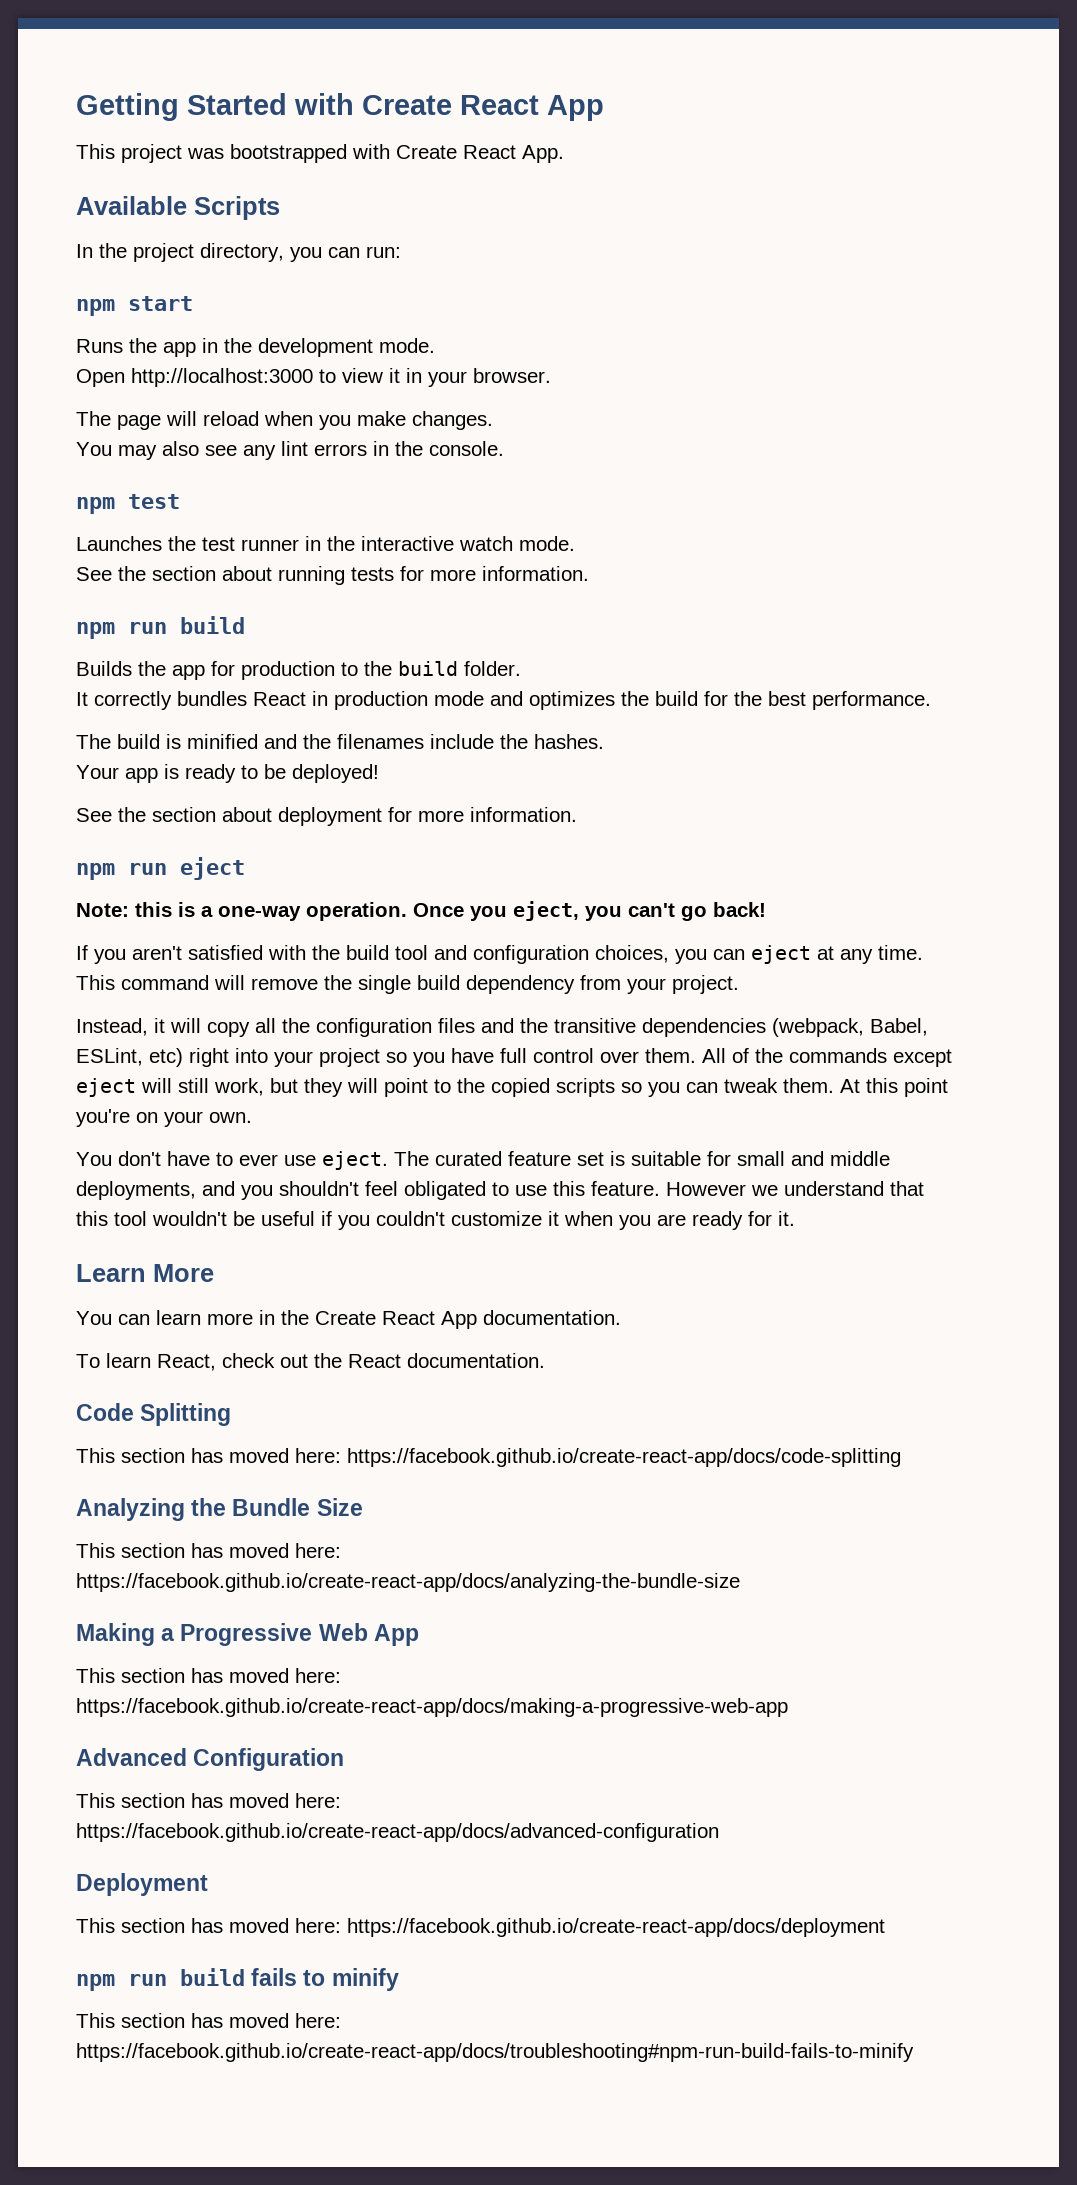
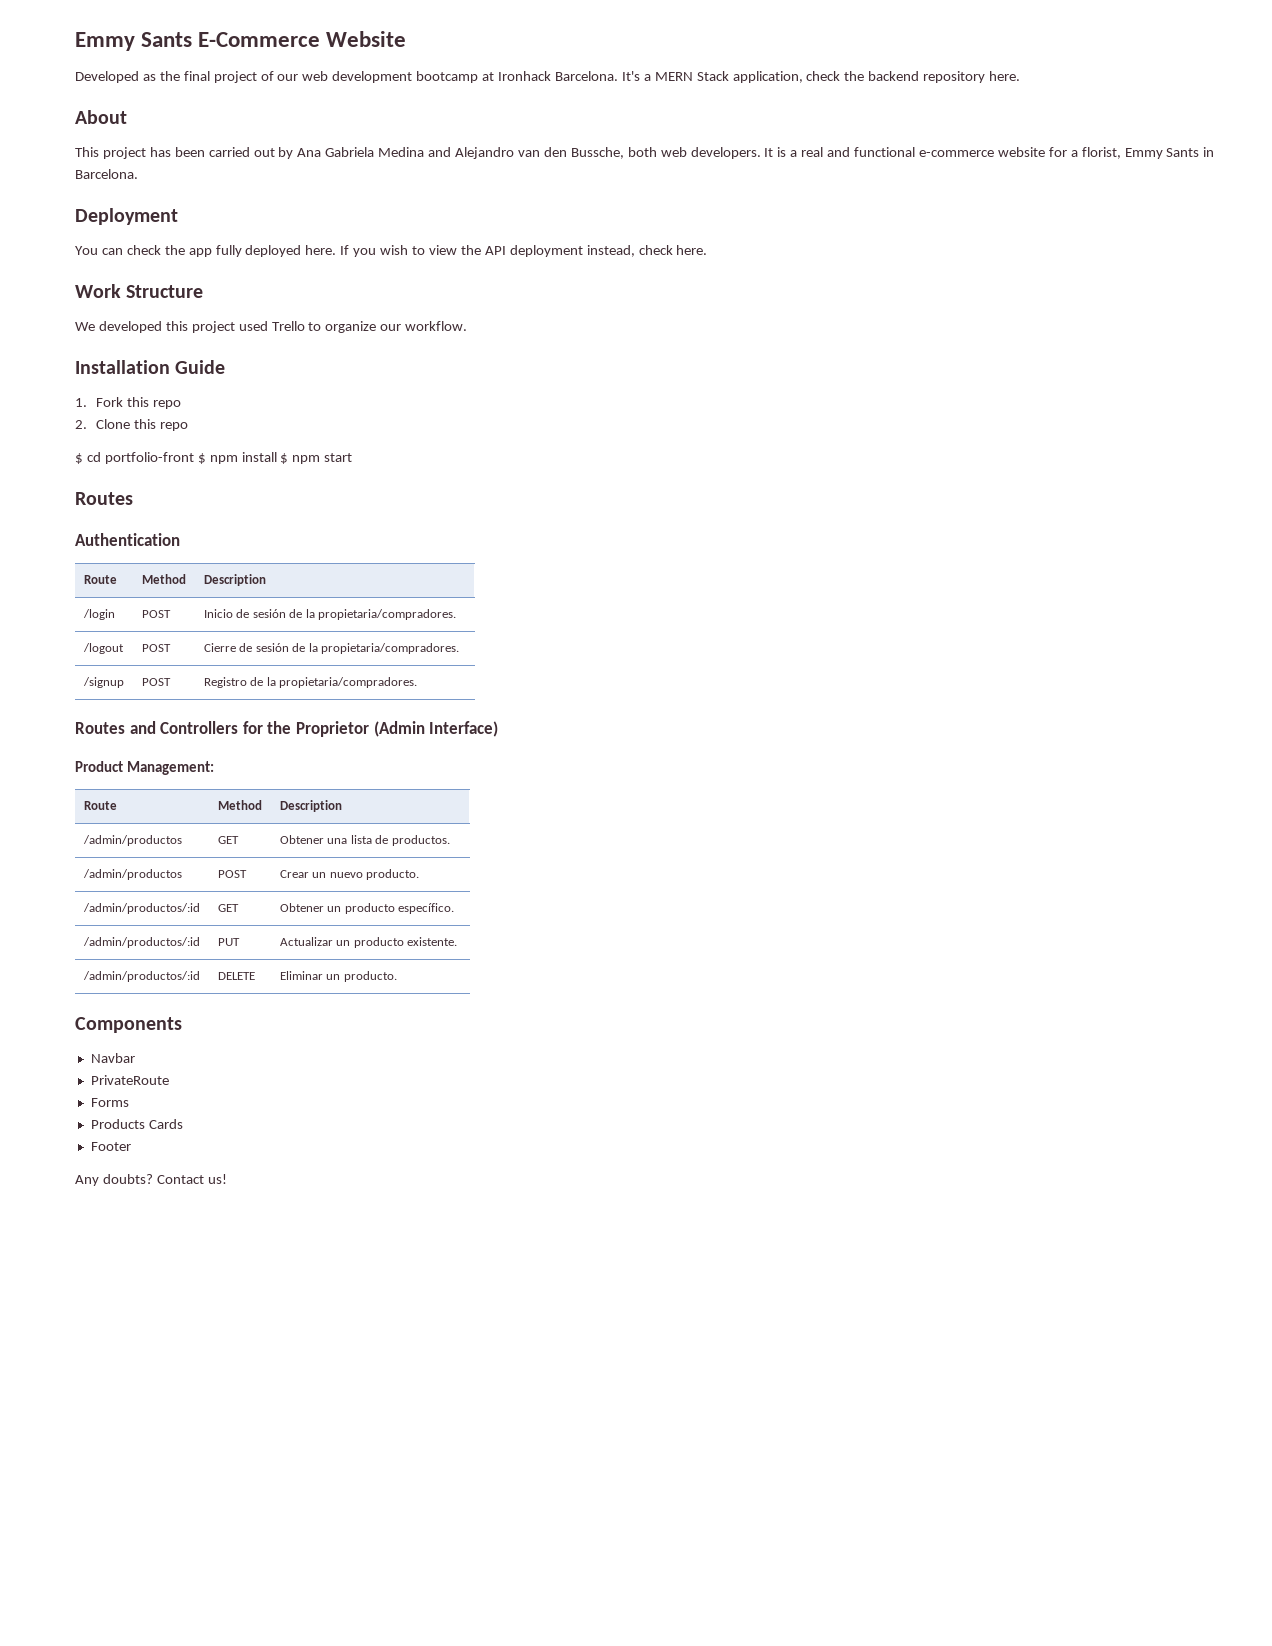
- Getting Started with Create React App
- This project was bootstrapped with Create React App.
- Available Scripts
- In the project directory, you can run:
- npm start
- Runs the app in the development mode.
- Open http://localhost:3000 to view it in your browser.
- The page will reload when you make changes.
- You may also see any lint errors in the console.
- npm test
- Launches the test runner in the interactive watch mode.
- See the section about running tests for more information.
- npm run build
- Builds the app for production to the build folder.
- It correctly bundles React in production mode and optimizes the build for the best performance.
- The build is minified and the filenames include the hashes.
- Your app is ready to be deployed!
- See the section about deployment for more information.
- npm run eject
- Note: this is a one-way operation. Once you eject, you can't go back!
- If you aren't satisfied with the build tool and configuration choices, you can eject at any time. This command will remove the single build dependency from your project.
- Instead, it will copy all the configuration files and the transitive dependencies (webpack, Babel, ESLint, etc) right into your project so you have full control over them. All of the commands except eject will still work, but they will point to the copied scripts so you can tweak them. At this point you're on your own.
- You don't have to ever use eject. The curated feature set is suitable for small and middle deployments, and you shouldn't feel obligated to use this feature. However we understand that this tool wouldn't be useful if you couldn't customize it when you are ready for it.
- Learn More
- You can learn more in the Create React App documentation.
- To learn React, check out the React documentation.
- Code Splitting
- This section has moved here: https://facebook.github.io/create-react-app/docs/code-splitting
- Analyzing the Bundle Size
- This section has moved here: https://facebook.github.io/create-react-app/docs/analyzing-the-bundle-size
- Making a Progressive Web App
- This section has moved here: https://facebook.github.io/create-react-app/docs/making-a-progressive-web-app
- Advanced Configuration
- This section has moved here: https://facebook.github.io/create-react-app/docs/advanced-configuration
+ Emmy Sants E-Commerce Website
+ Developed as the final project of our web development bootcamp at Ironhack Barcelona. It's a MERN Stack application, check the backend repository here.
+ About
+ This project has been carried out by Ana Gabriela Medina and Alejandro van den Bussche, both web developers. It is a real and functional e-commerce website for a florist, Emmy Sants in Barcelona.
  Deployment
- This section has moved here: https://facebook.github.io/create-react-app/docs/deployment
- npm run build fails to minify
- This section has moved here: https://facebook.github.io/create-react-app/docs/troubleshooting#npm-run-build-fails-to-minify
+ You can check the app fully deployed here. If you wish to view the API deployment instead, check here.
+ Work Structure
+ We developed this project used Trello to organize our workflow.
+ Installation Guide
+ 1. Fork this repo
+ 2. Clone this repo
+ $ cd portfolio-front $ npm install $ npm start
+ Routes
+ Authentication
+ Route | Method | Description
+ /login | POST | Inicio de sesión de la propietaria/compradores.
+ /logout | POST | Cierre de sesión de la propietaria/compradores.
+ /signup | POST | Registro de la propietaria/compradores.
+ Routes and Controllers for the Proprietor (Admin Interface)
+ Product Management:
+ Route | Method | Description
+ /admin/productos | GET | Obtener una lista de productos.
+ /admin/productos | POST | Crear un nuevo producto.
+ /admin/productos/:id | GET | Obtener un producto específico.
+ /admin/productos/:id | PUT | Actualizar un producto existente.
+ /admin/productos/:id | DELETE | Eliminar un producto.
+ Components
+ Navbar
+ PrivateRoute
+ Forms
+ Products Cards
+ Footer
+ Any doubts? Contact us!

